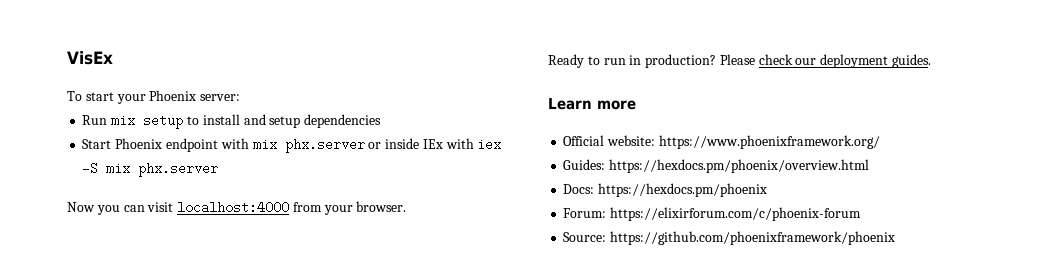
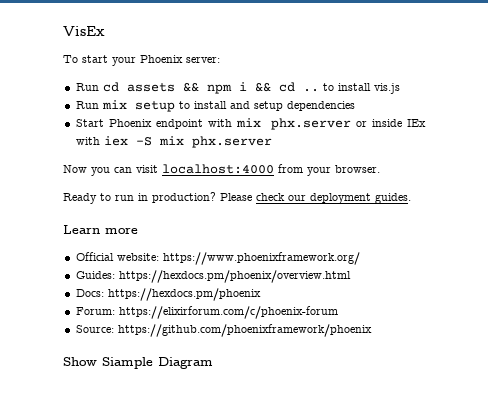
+ Run cd assets && npm i && cd .. to install vis.js
+ Show Siample Diagram

